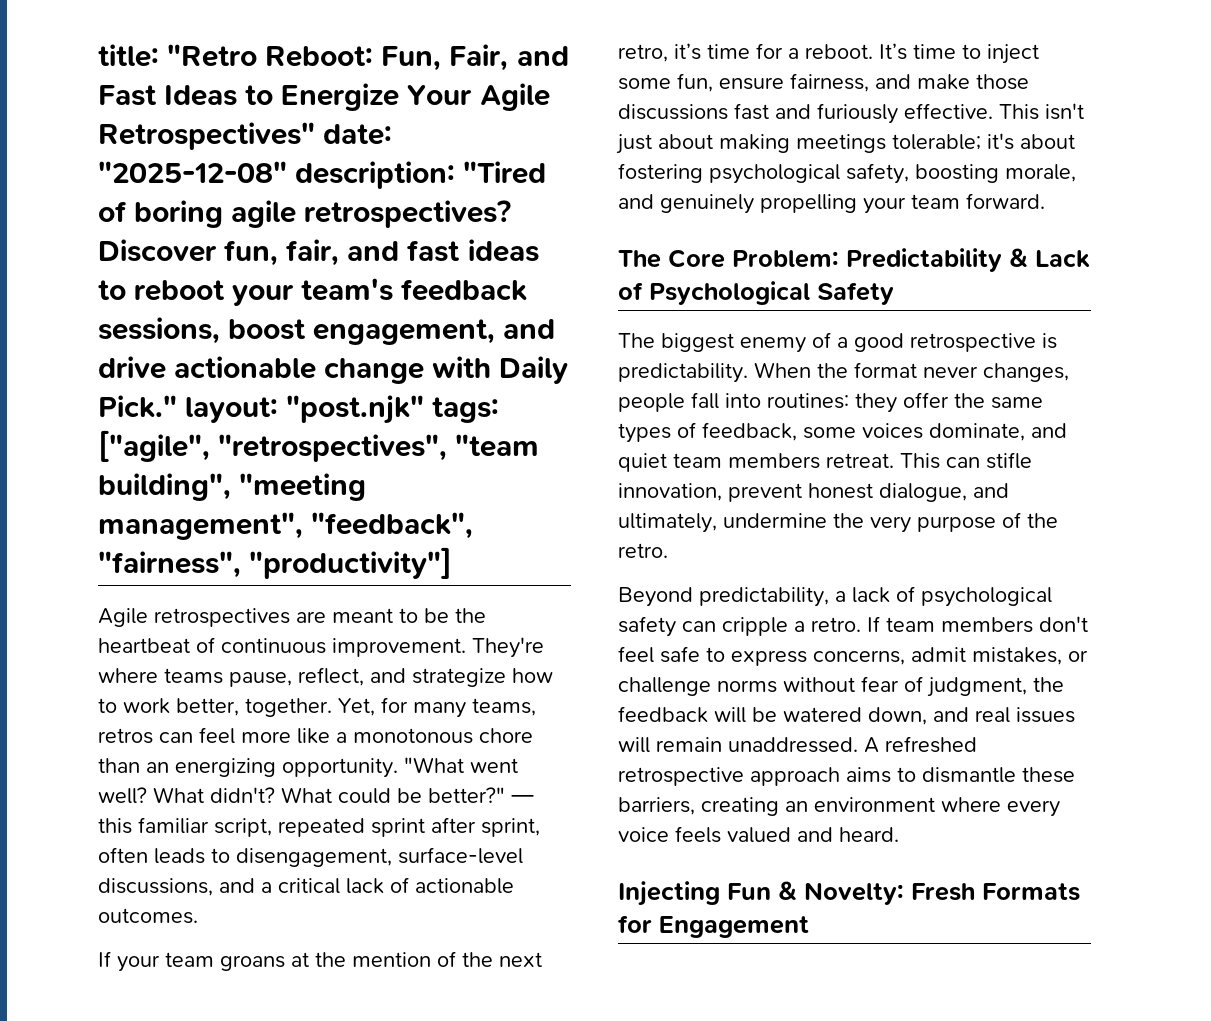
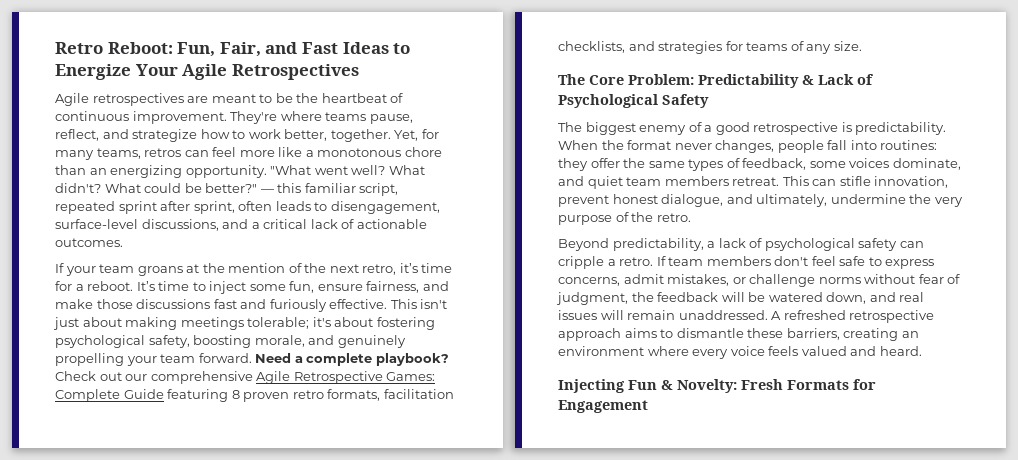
- title: "Retro Reboot: Fun, Fair, and Fast Ideas to Energize Your Agile Retrospectives" date: "2025-12-08" description: "Tired of boring agile retrospectives? Discover fun, fair, and fast ideas to reboot your team's feedback sessions, boost engagement, and drive actionable change with Daily Pick." layout: "post.njk" tags: ["agile", "retrospectives", "team building", "meeting management", "feedback", "fairness", "productivity"]
+ Retro Reboot: Fun, Fair, and Fast Ideas to Energize Your Agile Retrospectives
+ Need a complete playbook? Check out our comprehensive Agile Retrospective Games: Complete Guide featuring 8 proven retro formats, facilitation checklists, and strategies for teams of any size.

